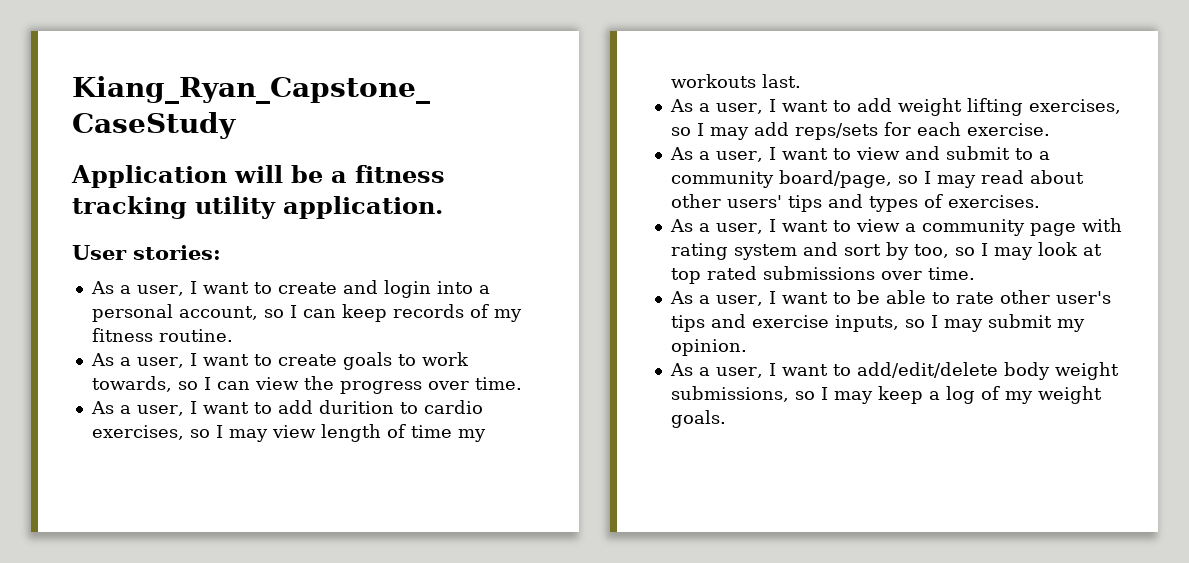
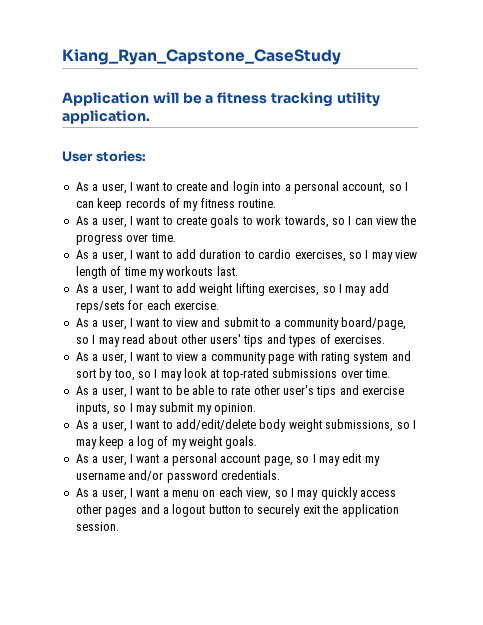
- As a user, I want to add durition to cardio exercises, so I may view length of time my workouts last.
+ As a user, I want to add duration to cardio exercises, so I may view length of time my workouts last.
- As a user, I want to view a community page with rating system and sort by too, so I may look at top rated submissions over time.
+ As a user, I want to view a community page with rating system and sort by too, so I may look at top-rated submissions over time.
+ As a user, I want a personal account page, so I may edit my username and/or password credentials.
+ As a user, I want a menu on each view, so I may quickly access other pages and a logout button to securely exit the application session.

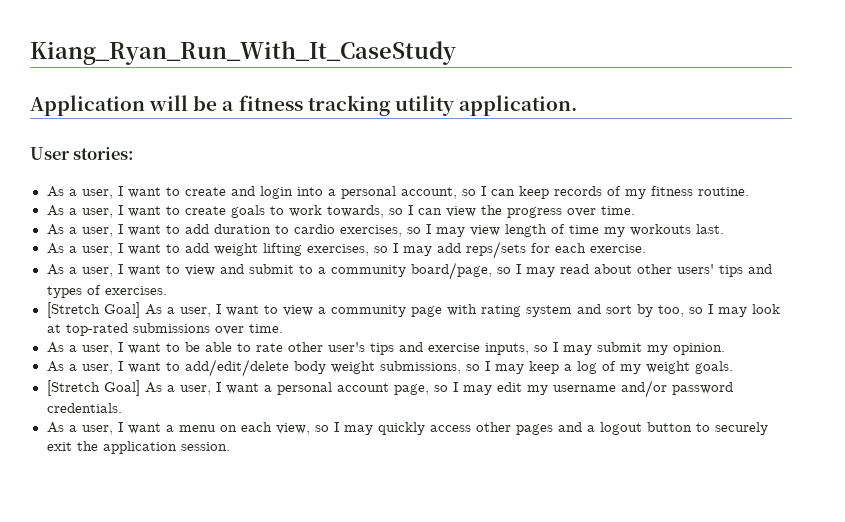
- Kiang_Ryan_Capstone_CaseStudy
+ Kiang_Ryan_Run_With_It_CaseStudy
- As a user, I want to view a community page with rating system and sort by too, so I may look at top-rated submissions over time.
+ [Stretch Goal] As a user, I want to view a community page with rating system and sort by too, so I may look at top-rated submissions over time.
- As a user, I want a personal account page, so I may edit my username and/or password credentials.
+ [Stretch Goal] As a user, I want a personal account page, so I may edit my username and/or password credentials.

